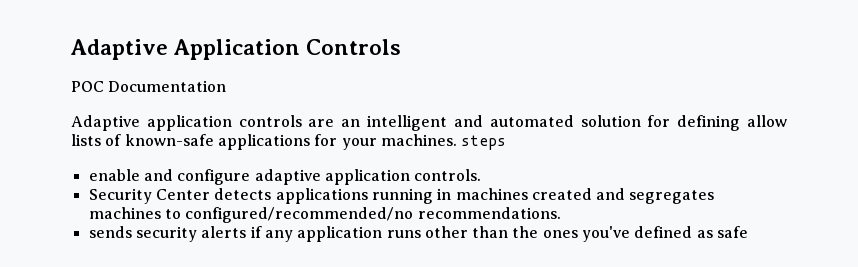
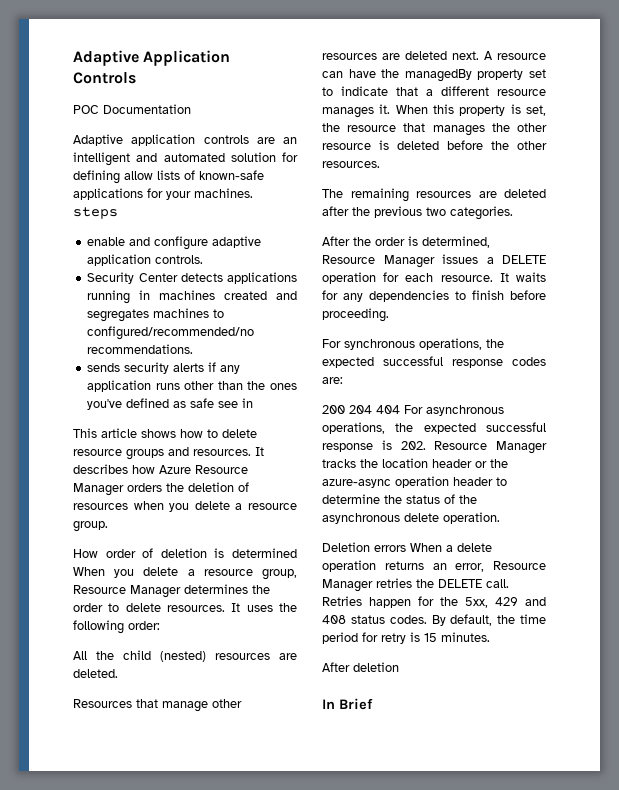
- sends security alerts if any application runs other than the ones you've defined as safe
+ sends security alerts if any application runs other than the ones you've defined as safe see in
+ This article shows how to delete resource groups and resources. It describes how Azure Resource Manager orders the deletion of resources when you delete a resource group.
+ How order of deletion is determined When you delete a resource group, Resource Manager determines the order to delete resources. It uses the following order:
+ All the child (nested) resources are deleted.
+ Resources that manage other resources are deleted next. A resource can have the managedBy property set to indicate that a different resource manages it. When this property is set, the resource that manages the other resource is deleted before the other resources.
+ The remaining resources are deleted after the previous two categories.
+ After the order is determined, Resource Manager issues a DELETE operation for each resource. It waits for any dependencies to finish before proceeding.
+ For synchronous operations, the expected successful response codes are:
+ 200 204 404 For asynchronous operations, the expected successful response is 202. Resource Manager tracks the location header or the azure-async operation header to determine the status of the asynchronous delete operation.
+ Deletion errors When a delete operation returns an error, Resource Manager retries the DELETE call. Retries happen for the 5xx, 429 and 408 status codes. By default, the time period for retry is 15 minutes.
+ After deletion
+ In Brief

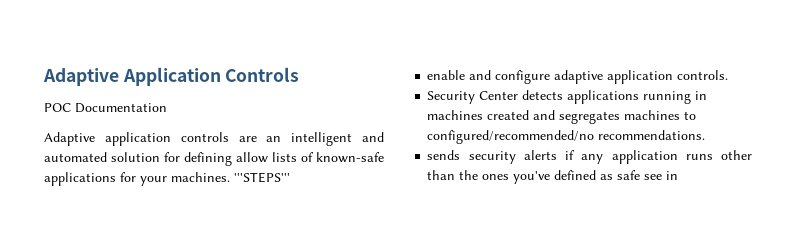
- Adaptive application controls are an intelligent and automated solution for defining allow lists of known-safe applications for your machines. steps
+ Adaptive application controls are an intelligent and automated solution for defining allow lists of known-safe applications for your machines. '''STEPS'''
- This article shows how to delete resource groups and resources. It describes how Azure Resource Manager orders the deletion of resources when you delete a resource group.
- How order of deletion is determined When you delete a resource group, Resource Manager determines the order to delete resources. It uses the following order:
- All the child (nested) resources are deleted.
- Resources that manage other resources are deleted next. A resource can have the managedBy property set to indicate that a different resource manages it. When this property is set, the resource that manages the other resource is deleted before the other resources.
- The remaining resources are deleted after the previous two categories.
- After the order is determined, Resource Manager issues a DELETE operation for each resource. It waits for any dependencies to finish before proceeding.
- For synchronous operations, the expected successful response codes are:
- 200 204 404 For asynchronous operations, the expected successful response is 202. Resource Manager tracks the location header or the azure-async operation header to determine the status of the asynchronous delete operation.
- Deletion errors When a delete operation returns an error, Resource Manager retries the DELETE call. Retries happen for the 5xx, 429 and 408 status codes. By default, the time period for retry is 15 minutes.
- After deletion
- In Brief

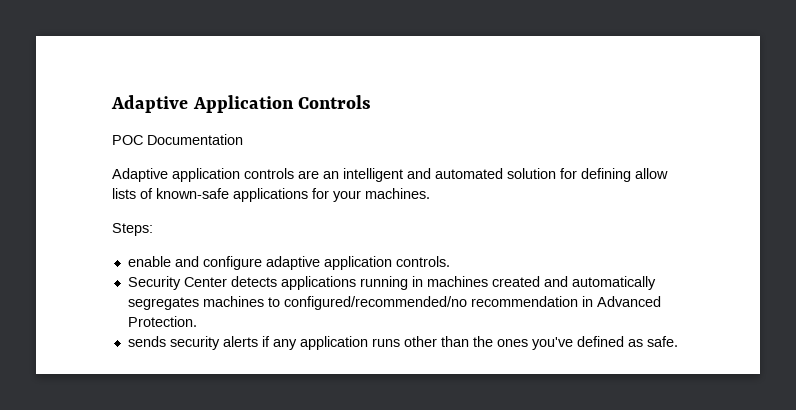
- Adaptive application controls are an intelligent and automated solution for defining allow lists of known-safe applications for your machines. '''STEPS'''
+ Adaptive application controls are an intelligent and automated solution for defining allow lists of known-safe applications for your machines.
+ Steps:
- Security Center detects applications running in machines created and segregates machines to configured/recommended/no recommendations.
+ Security Center detects applications running in machines created and automatically segregates machines to configured/recommended/no recommendation in Advanced Protection.
- sends security alerts if any application runs other than the ones you've defined as safe see in
+ sends security alerts if any application runs other than the ones you've defined as safe.

